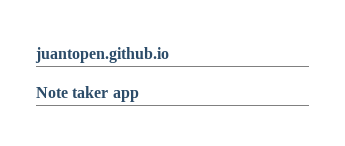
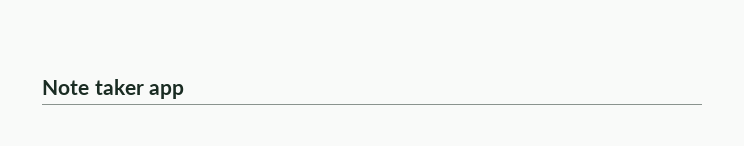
- juantopen.github.io

